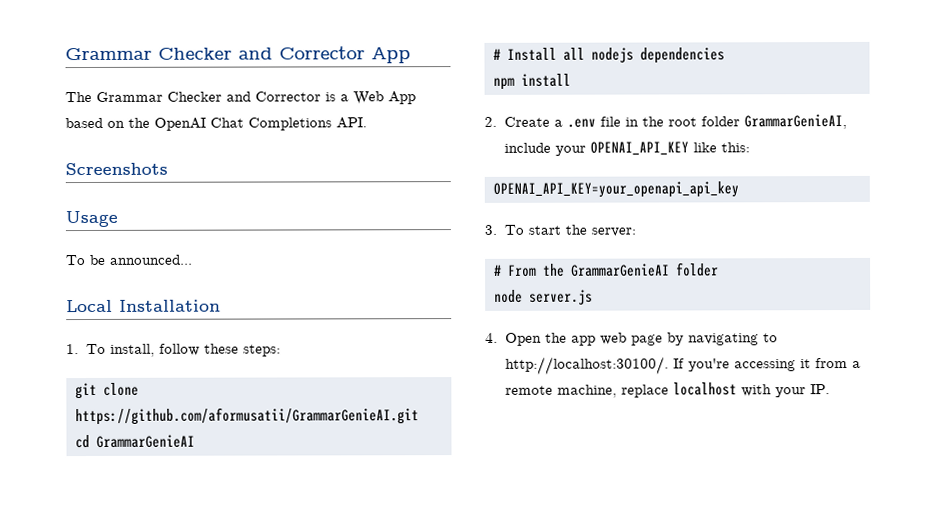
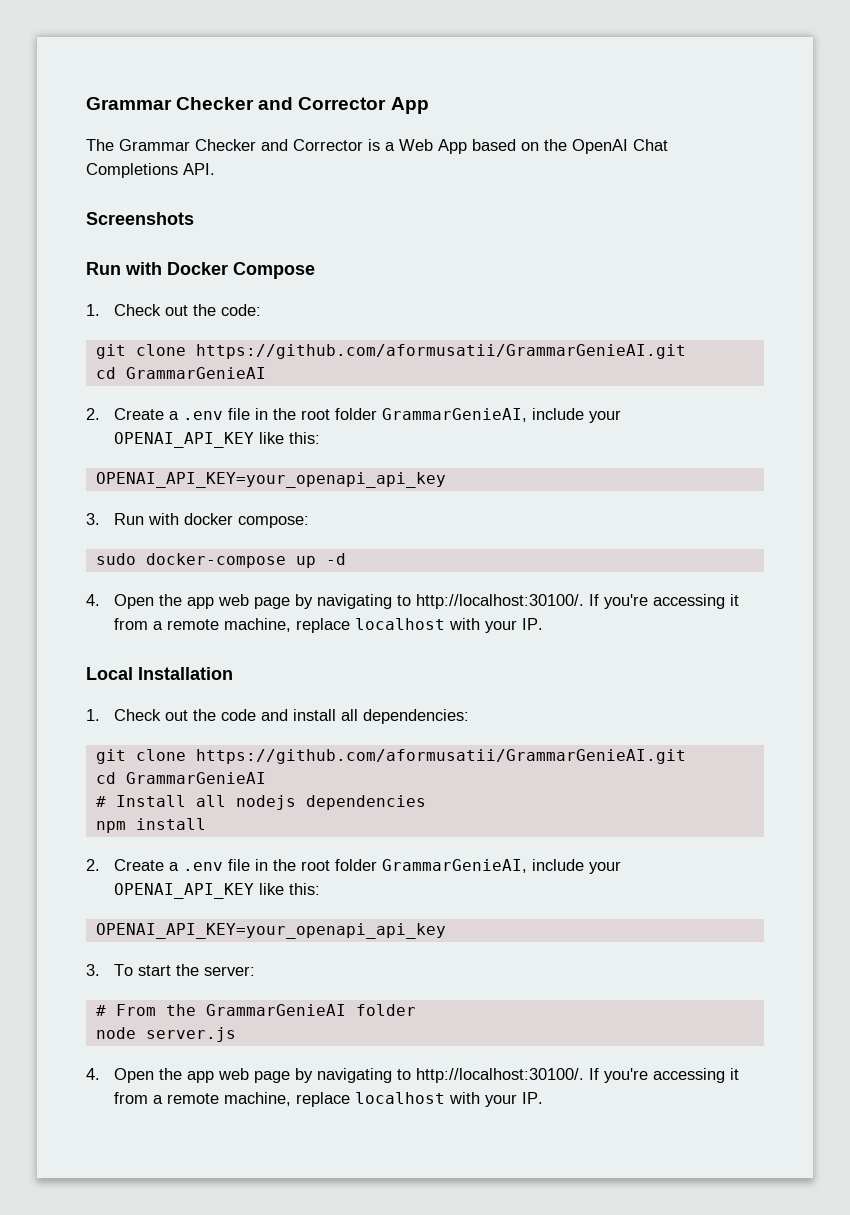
- Usage
- To be announced...
+ Run with Docker Compose
+ 1. Check out the code:
+ git clone https://github.com/aformusatii/GrammarGenieAI.git
+ cd GrammarGenieAI
+ 2. Create a .env file in the root folder GrammarGenieAI, include your OPENAI_API_KEY like this:
+ OPENAI_API_KEY=your_openapi_api_key
+ 3. Run with docker compose:
+ sudo docker-compose up -d
+ 4. Open the app web page by navigating to http://localhost:30100/. If you're accessing it from a remote machine, replace localhost with your IP.
  Local Installation
- 1. To install, follow these steps:
+ 1. Check out the code and install all dependencies:

